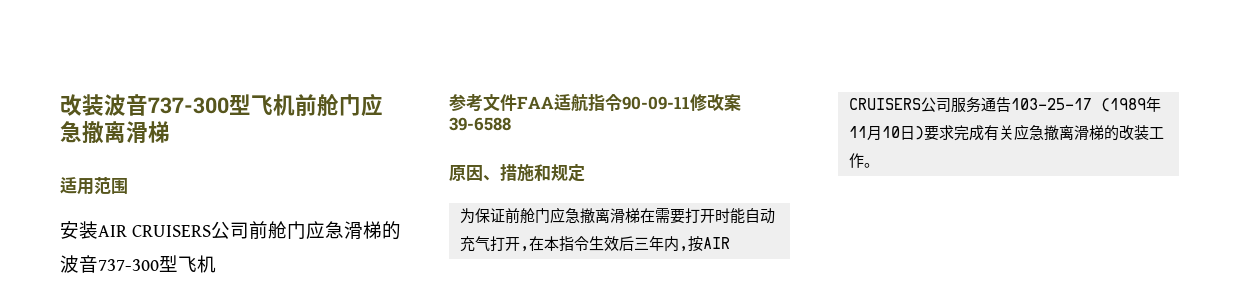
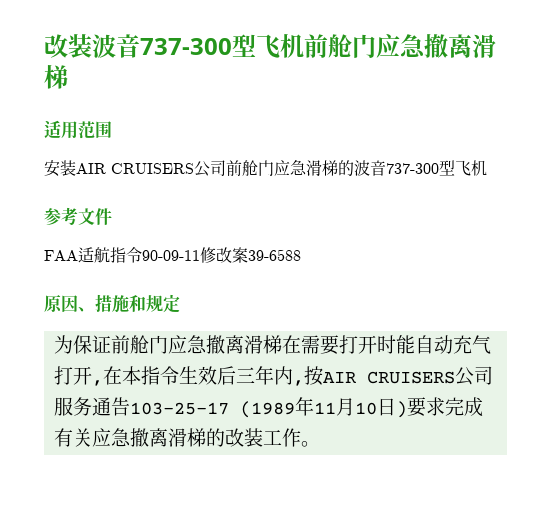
- 参考文件FAA适航指令90-09-11修改案39-6588
+ 参考文件
+ FAA适航指令90-09-11修改案39-6588

